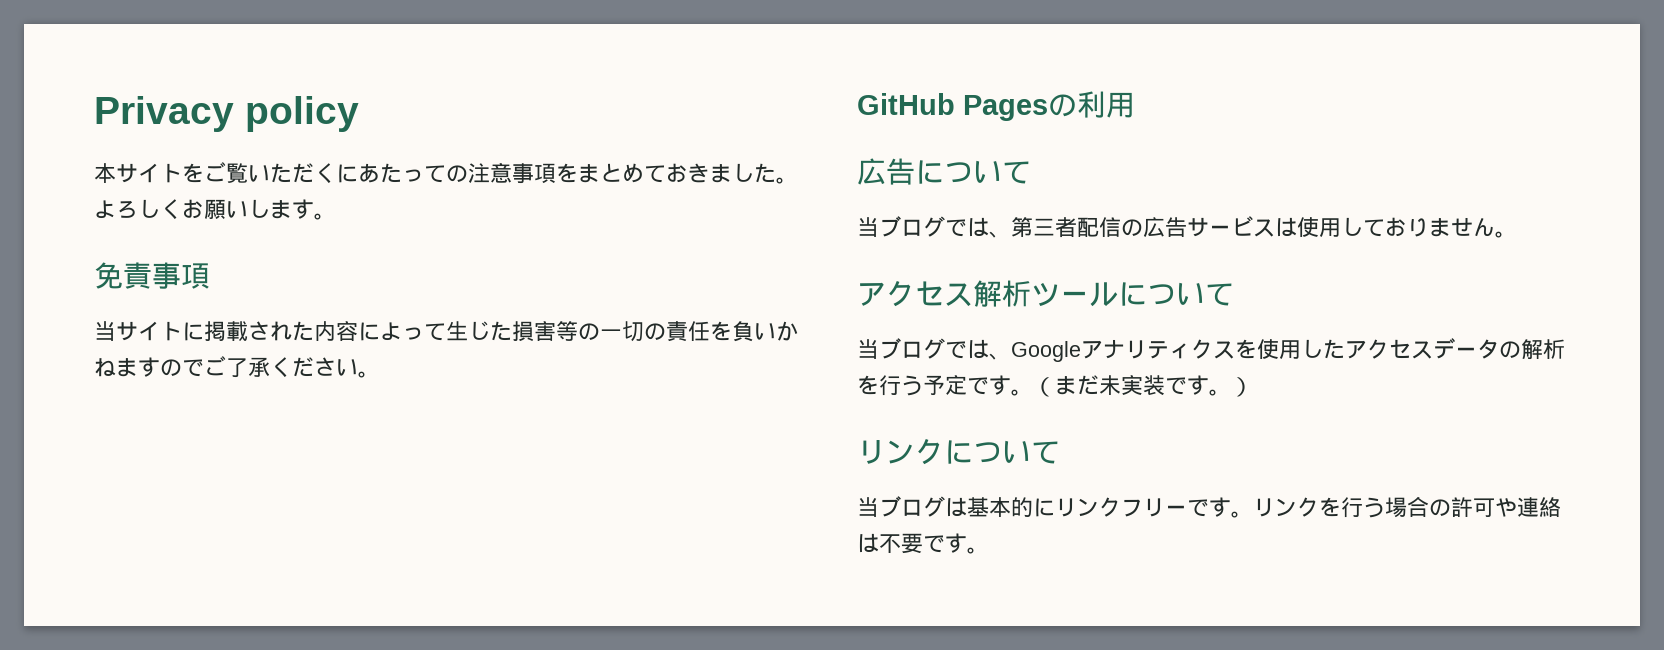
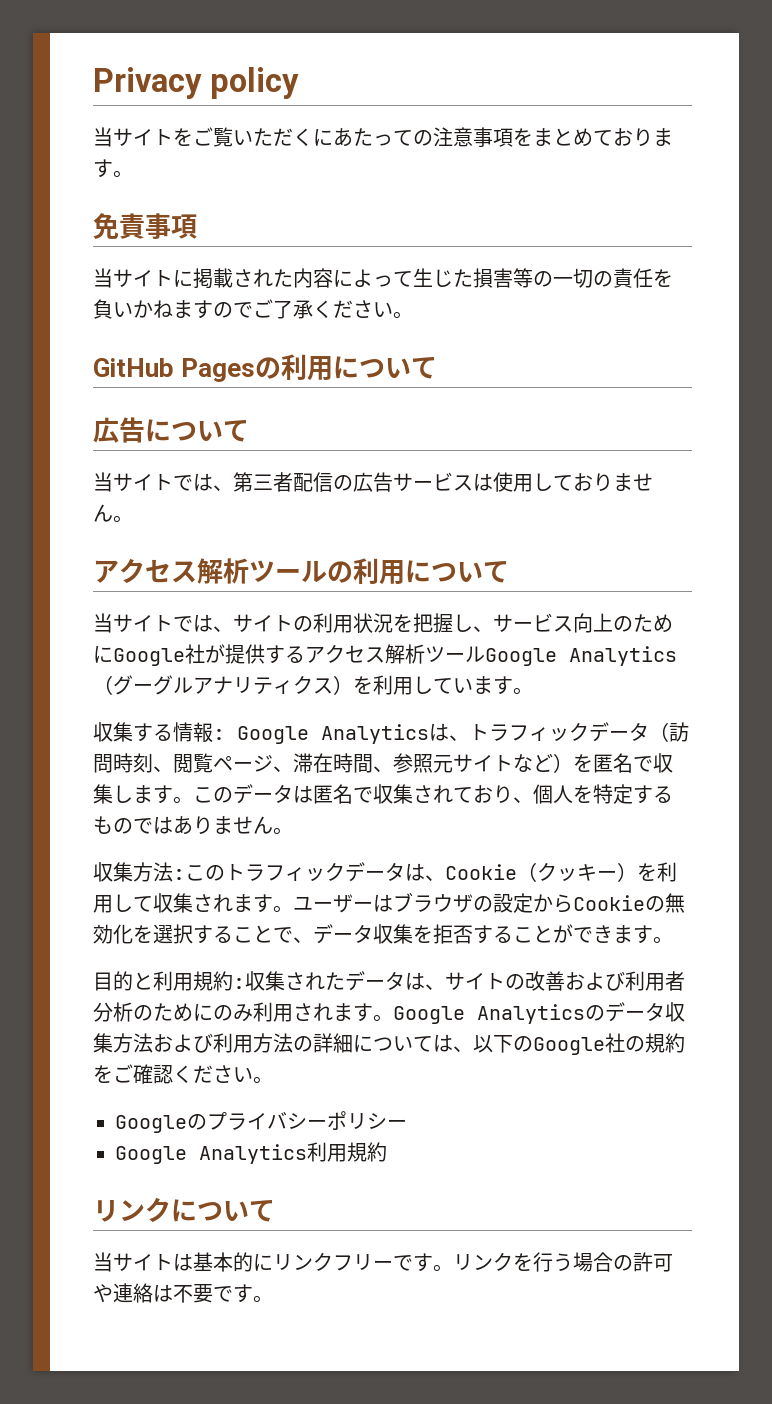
- 本サイトをご覧いただくにあたっての注意事項をまとめておきました。よろしくお願いします。
+ 当サイトをご覧いただくにあたっての注意事項をまとめております。
- GitHub Pagesの利用
+ GitHub Pagesの利用について
- 当ブログでは、第三者配信の広告サービスは使用しておりません。
+ 当サイトでは、第三者配信の広告サービスは使用しておりません。
- アクセス解析ツールについて
- 当ブログでは、Googleアナリティクスを使用したアクセスデータの解析を行う予定です。（まだ未実装です。）
+ アクセス解析ツールの利用について
+ 当サイトでは、サイトの利用状況を把握し、サービス向上のためにGoogle社が提供するアクセス解析ツールGoogle Analytics（グーグルアナリティクス）を利用しています。
+ 収集する情報: Google Analyticsは、トラフィックデータ（訪問時刻、閲覧ページ、滞在時間、参照元サイトなど）を匿名で収集します。このデータは匿名で収集されており、個人を特定するものではありません。
+ 収集方法:このトラフィックデータは、Cookie（クッキー）を利用して収集されます。ユーザーはブラウザの設定からCookieの無効化を選択することで、データ収集を拒否することができます。
+ 目的と利用規約:収集されたデータは、サイトの改善および利用者分析のためにのみ利用されます。Google Analyticsのデータ収集方法および利用方法の詳細については、以下のGoogle社の規約をご確認ください。
+ Googleのプライバシーポリシー
+ Google Analytics利用規約
- 当ブログは基本的にリンクフリーです。
+ 当サイトは基本的にリンクフリーです。

